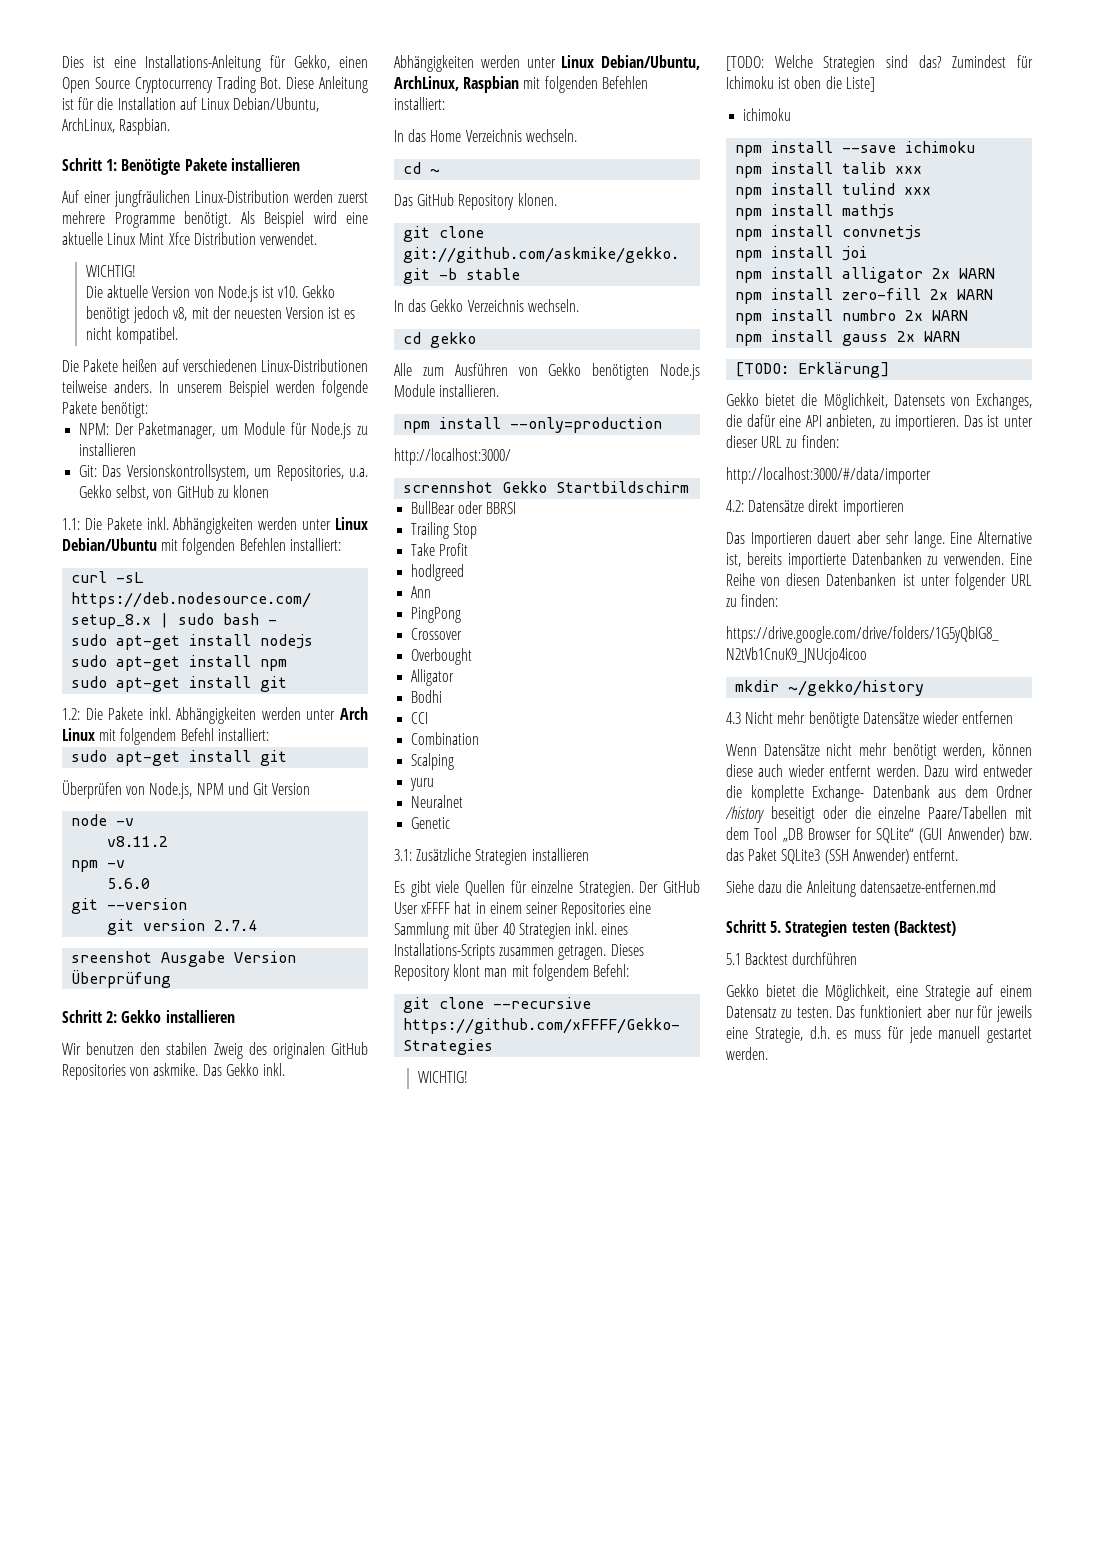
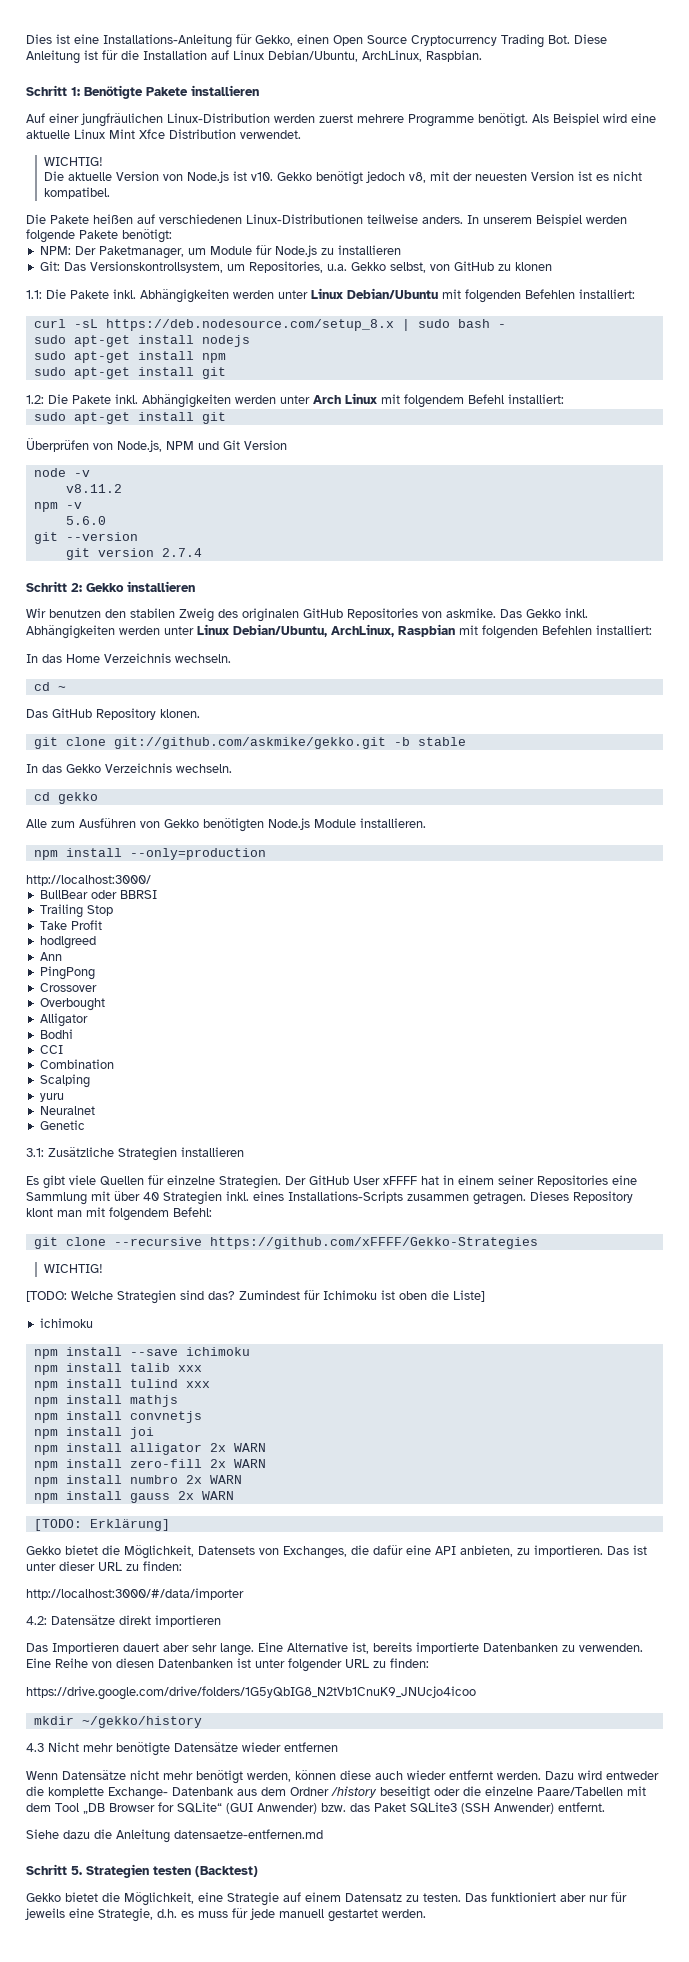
- sreenshot Ausgabe Version Überprüfung
- scrennshot Gekko Startbildschirm
- 5.1 Backtest durchführen

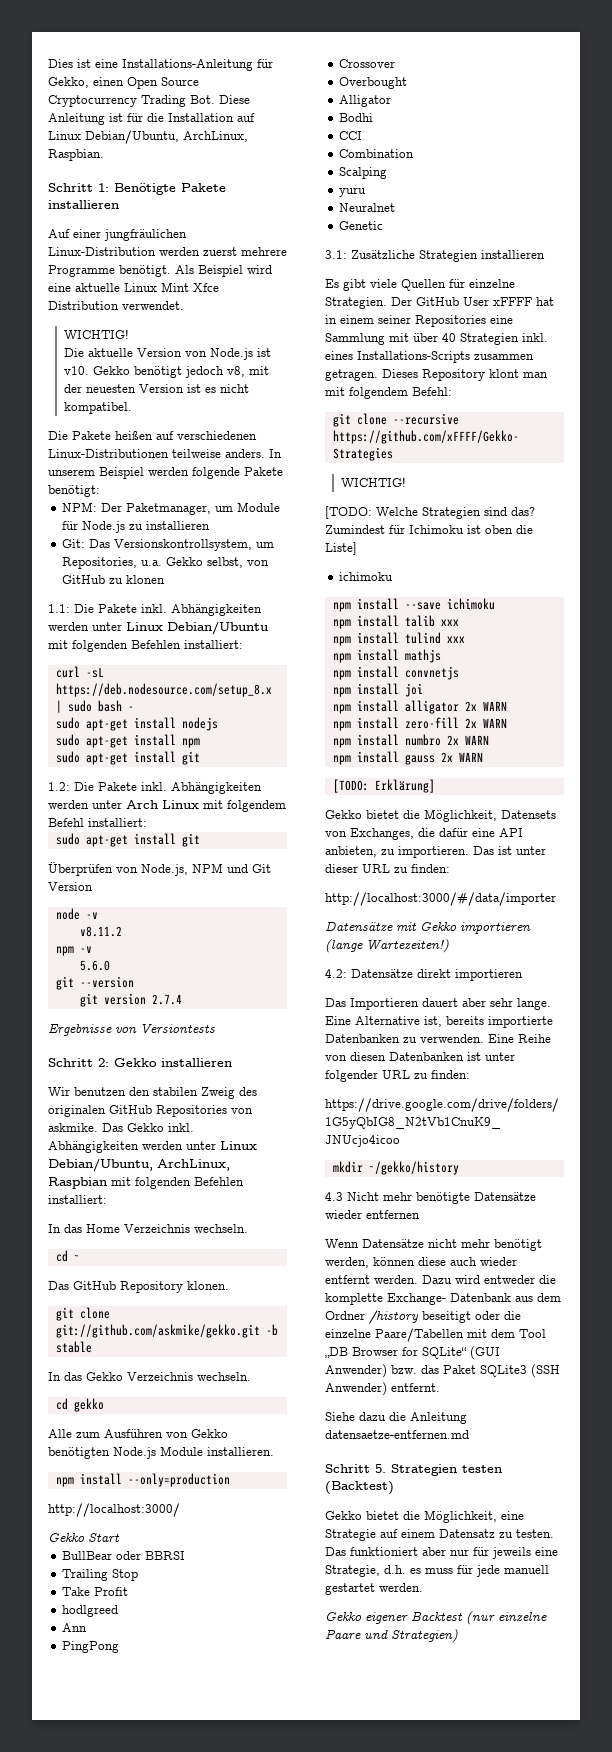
+ Ergebnisse von Versiontests
+ Gekko Start
+ Datensätze mit Gekko importieren (lange Wartezeiten!)
+ Gekko eigener Backtest (nur einzelne Paare und Strategien)

